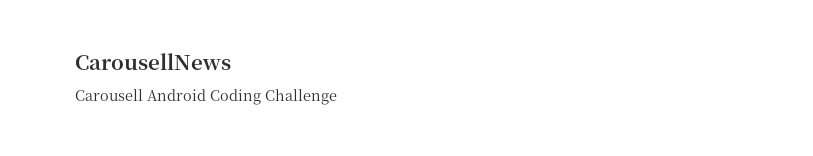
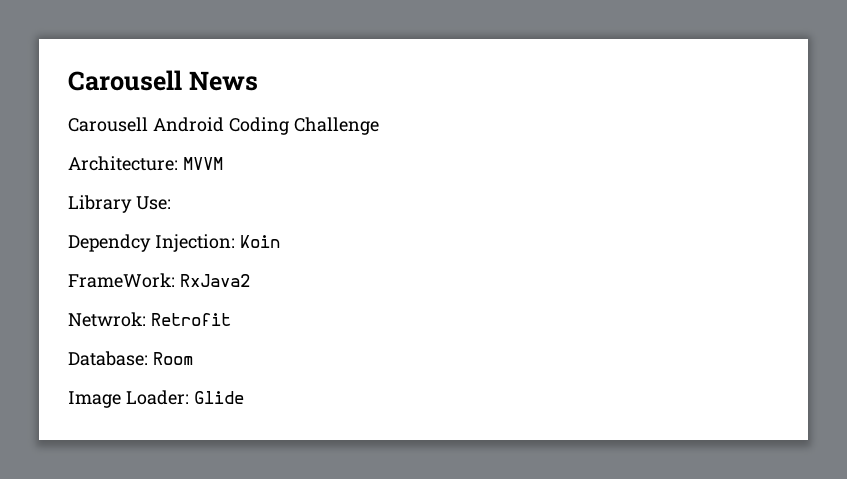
- CarousellNews
+ Carousell News
+ Architecture: MVVM
+ Library Use:
+ Dependcy Injection: Koin
+ FrameWork: RxJava2
+ Netwrok: Retrofit
+ Database: Room
+ Image Loader: Glide

